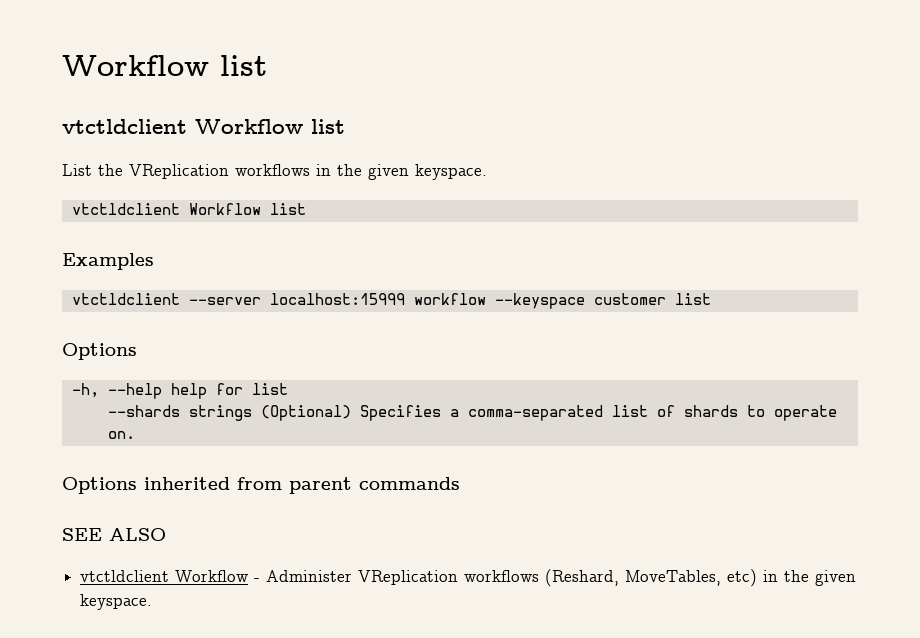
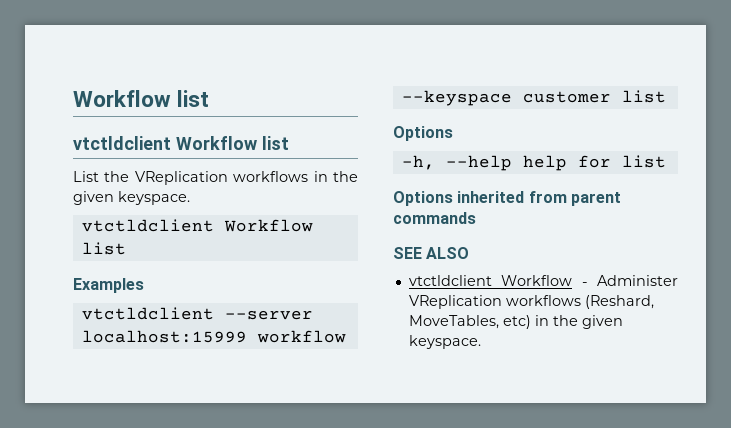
- --shards strings (Optional) Specifies a comma-separated list of shards to operate on.

